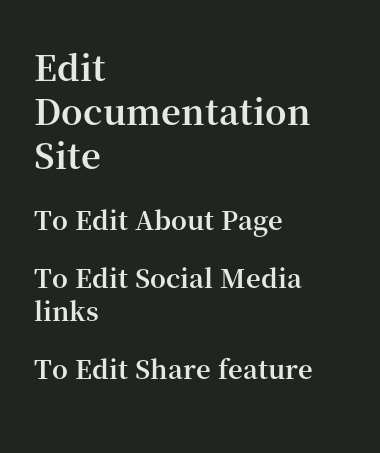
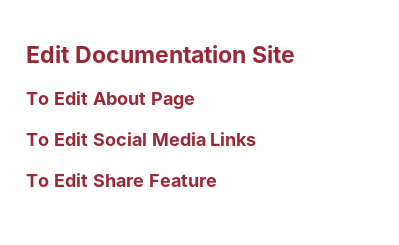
- To Edit Social Media links
+ To Edit Social Media Links
- To Edit Share feature
+ To Edit Share Feature

